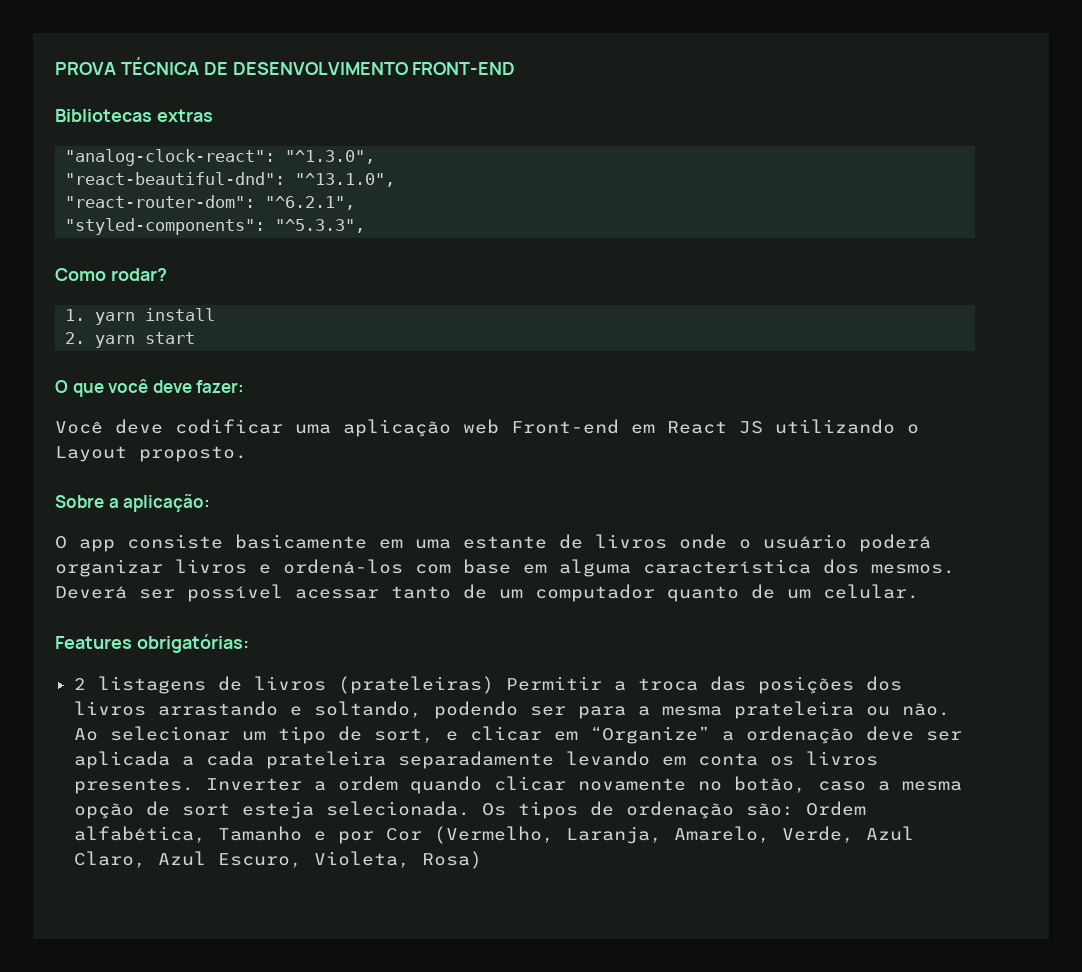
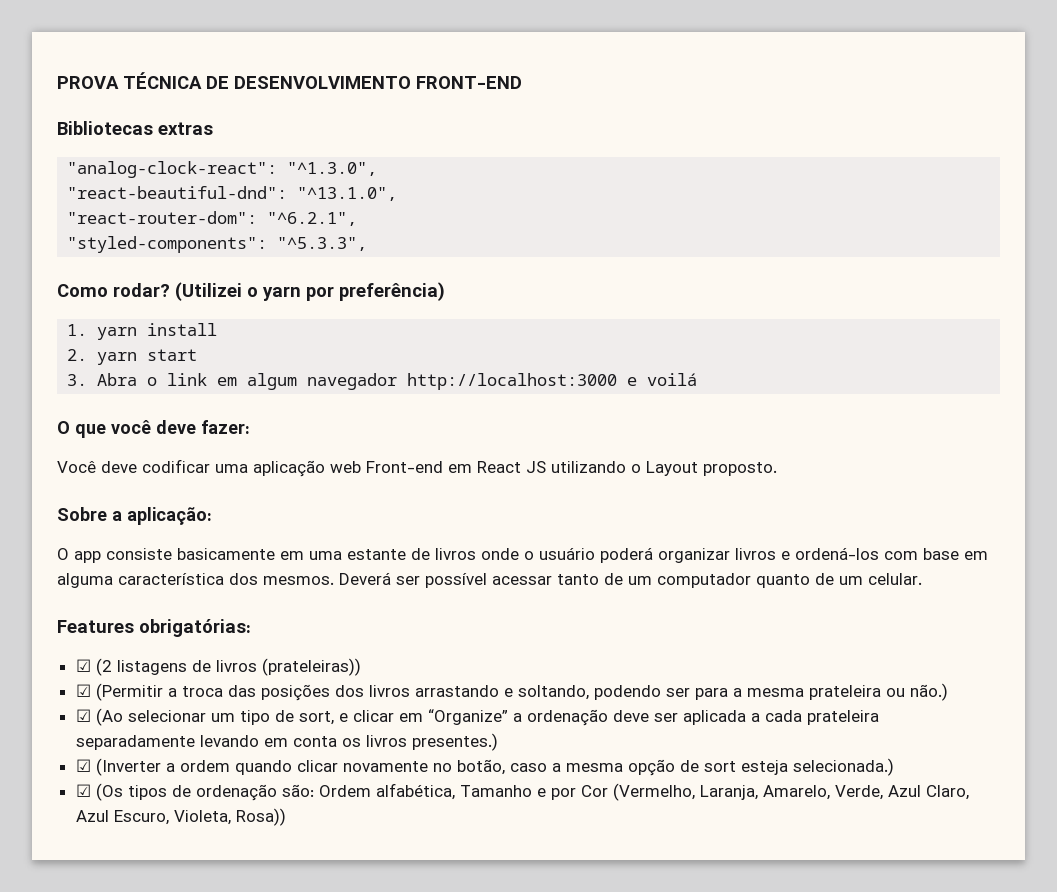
+ (Utilizei o yarn por preferência)
+ 3. Abra o link em algum navegador http://localhost:3000 e voilá
- 2 listagens de livros (prateleiras) Permitir a troca das posições dos livros arrastando e soltando, podendo ser para a mesma prateleira ou não. Ao selecionar um tipo de sort, e clicar em “Organize” a ordenação deve ser aplicada a cada prateleira separadamente levando em conta os livros presentes. Inverter a ordem quando clicar novamente no botão, caso a mesma opção de sort esteja selecionada. Os tipos de ordenação são:
+ ☑ (2 listagens de livros (prateleiras))
+ ☑ (Permitir a troca das posições dos livros arrastando e soltando, podendo ser para a mesma prateleira ou não.)
+ ☑ (Ao selecionar um tipo de sort, e clicar em “Organize” a ordenação deve ser aplicada a cada prateleira separadamente levando em conta os livros presentes.)
+ ☑ (Inverter a ordem quando clicar novamente no botão, caso a mesma opção de sort esteja selecionada.)
+ ☑ (Os tipos de ordenação são:
- Ordem alfabética, Tamanho e por Cor (Vermelho, Laranja, Amarelo, Verde, Azul Claro, Azul Escuro, Violeta, Rosa)
+ Ordem alfabética, Tamanho e por Cor (Vermelho, Laranja, Amarelo, Verde, Azul Claro, Azul Escuro, Violeta, Rosa))

